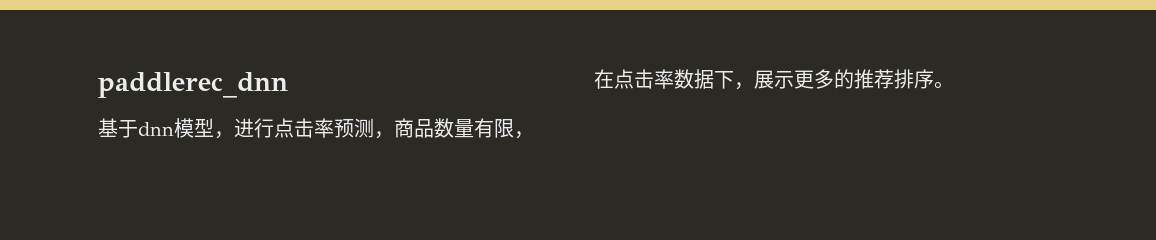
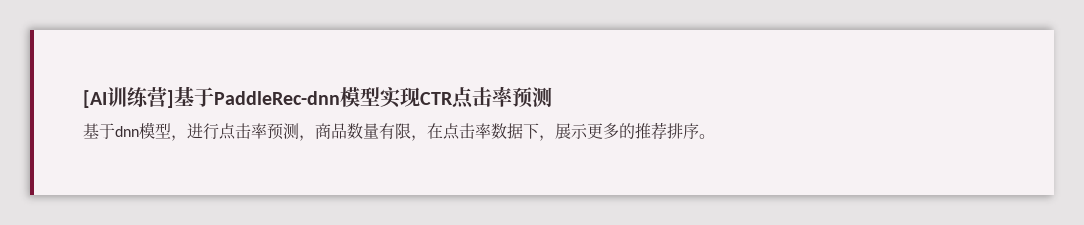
- paddlerec_dnn
+ [AI训练营]基于PaddleRec-dnn模型实现CTR点击率预测

